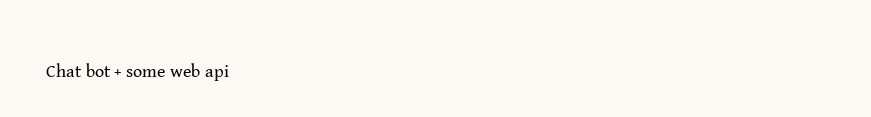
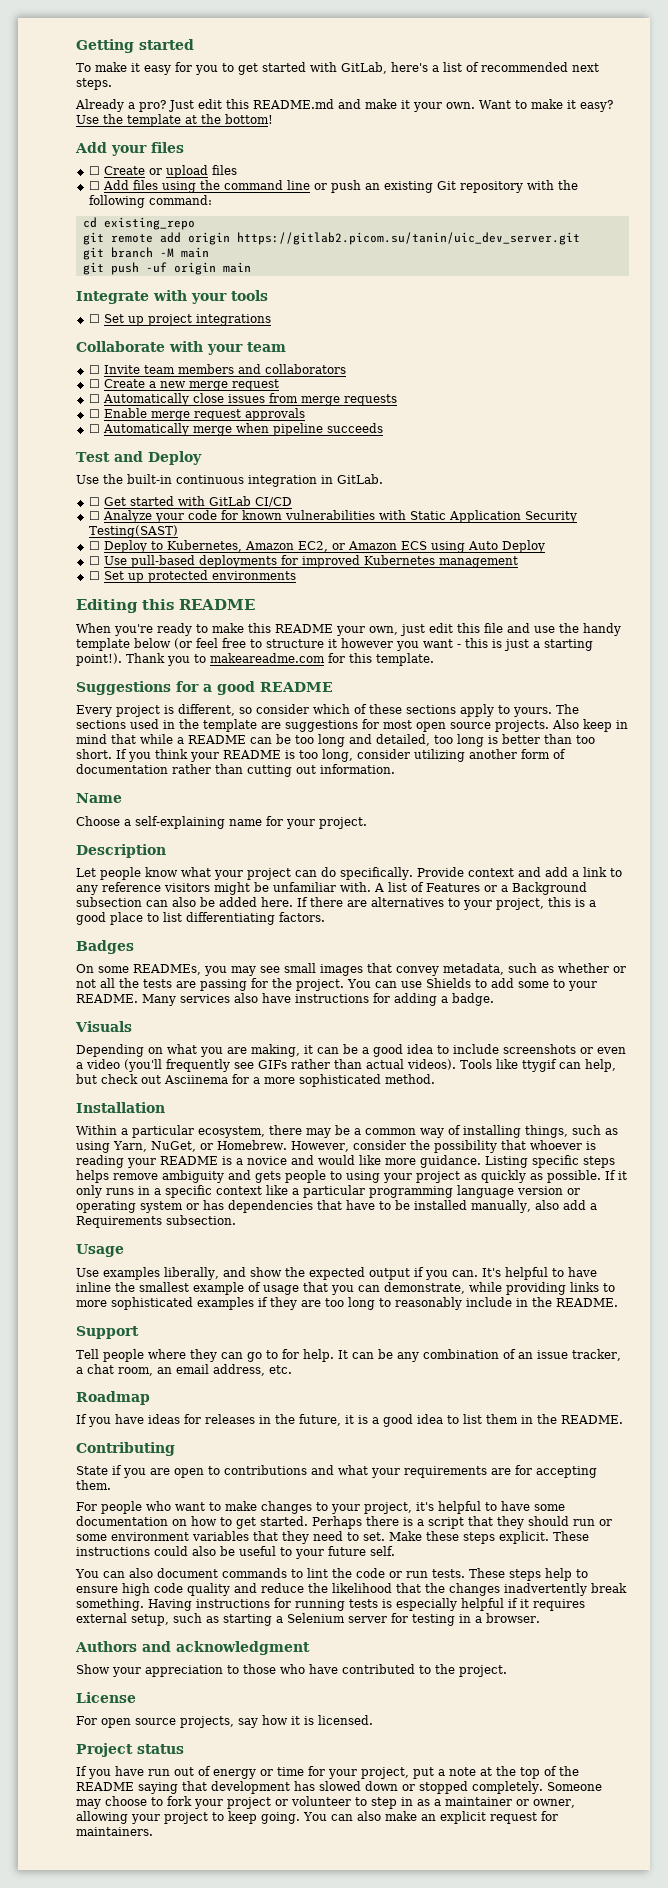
- Chat bot + some web api
+ Getting started
+ To make it easy for you to get started with GitLab, here's a list of recommended next steps.
+ Already a pro? Just edit this README.md and make it your own. Want to make it easy? Use the template at the bottom!
+ Add your files
+ ☐ Create or upload files
+ ☐ Add files using the command line or push an existing Git repository with the following command:
+ cd existing_repo
+ git remote add origin https://gitlab2.picom.su/tanin/uic_dev_server.git
+ git branch -M main
+ git push -uf origin main
+ Integrate with your tools
+ ☐ Set up project integrations
+ Collaborate with your team
+ ☐ Invite team members and collaborators
+ ☐ Create a new merge request
+ ☐ Automatically close issues from merge requests
+ ☐ Enable merge request approvals
+ ☐ Automatically merge when pipeline succeeds
+ Test and Deploy
+ Use the built-in continuous integration in GitLab.
+ ☐ Get started with GitLab CI/CD
+ ☐ Analyze your code for known vulnerabilities with Static Application Security Testing(SAST)
+ ☐ Deploy to Kubernetes, Amazon EC2, or Amazon ECS using Auto Deploy
+ ☐ Use pull-based deployments for improved Kubernetes management
+ ☐ Set up protected environments
+ Editing this README
+ When you're ready to make this README your own, just edit this file and use the handy template below (or feel free to structure it however you want - this is just a starting point!). Thank you to makeareadme.com for this template.
+ Suggestions for a good README
+ Every project is different, so consider which of these sections apply to yours. The sections used in the template are suggestions for most open source projects. Also keep in mind that while a README can be too long and detailed, too long is better than too short. If you think your README is too long, consider utilizing another form of documentation rather than cutting out information.
+ Name
+ Choose a self-explaining name for your project.
+ Description
+ Let people know what your project can do specifically. Provide context and add a link to any reference visitors might be unfamiliar with. A list of Features or a Background subsection can also be added here. If there are alternatives to your project, this is a good place to list differentiating factors.
+ Badges
+ On some READMEs, you may see small images that convey metadata, such as whether or not all the tests are passing for the project. You can use Shields to add some to your README. Many services also have instructions for adding a badge.
+ Visuals
+ Depending on what you are making, it can be a good idea to include screenshots or even a video (you'll frequently see GIFs rather than actual videos). Tools like ttygif can help, but check out Asciinema for a more sophisticated method.
+ Installation
+ Within a particular ecosystem, there may be a common way of installing things, such as using Yarn, NuGet, or Homebrew. However, consider the possibility that whoever is reading your README is a novice and would like more guidance. Listing specific steps helps remove ambiguity and gets people to using your project as quickly as possible. If it only runs in a specific context like a particular programming language version or operating system or has dependencies that have to be installed manually, also add a Requirements subsection.
+ Usage
+ Use examples liberally, and show the expected output if you can. It's helpful to have inline the smallest example of usage that you can demonstrate, while providing links to more sophisticated examples if they are too long to reasonably include in the README.
+ Support
+ Tell people where they can go to for help. It can be any combination of an issue tracker, a chat room, an email address, etc.
+ Roadmap
+ If you have ideas for releases in the future, it is a good idea to list them in the README.
+ Contributing
+ State if you are open to contributions and what your requirements are for accepting them.
+ For people who want to make changes to your project, it's helpful to have some documentation on how to get started. Perhaps there is a script that they should run or some environment variables that they need to set. Make these steps explicit. These instructions could also be useful to your future self.
+ You can also document commands to lint the code or run tests. These steps help to ensure high code quality and reduce the likelihood that the changes inadvertently break something. Having instructions for running tests is especially helpful if it requires external setup, such as starting a Selenium server for testing in a browser.
+ Authors and acknowledgment
+ Show your appreciation to those who have contributed to the project.
+ License
+ For open source projects, say how it is licensed.
+ Project status
+ If you have run out of energy or time for your project, put a note at the top of the README saying that development has slowed down or stopped completely. Someone may choose to fork your project or volunteer to step in as a maintainer or owner, allowing your project to keep going. You can also make an explicit request for maintainers.

